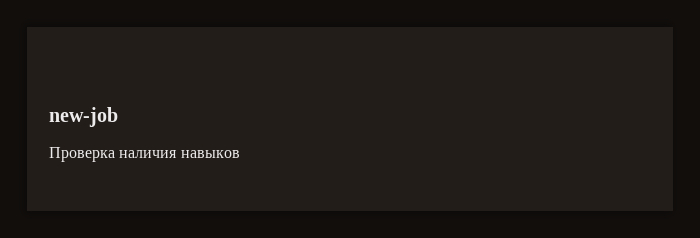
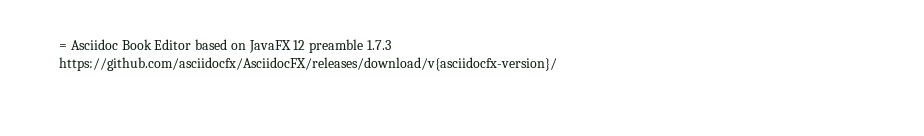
- new-job
- Проверка наличия навыков
+ = Asciidoc Book Editor based on JavaFX 12 preamble 1.7.3 https://github.com/asciidocfx/AsciidocFX/releases/download/v{asciidocfx-version}/

